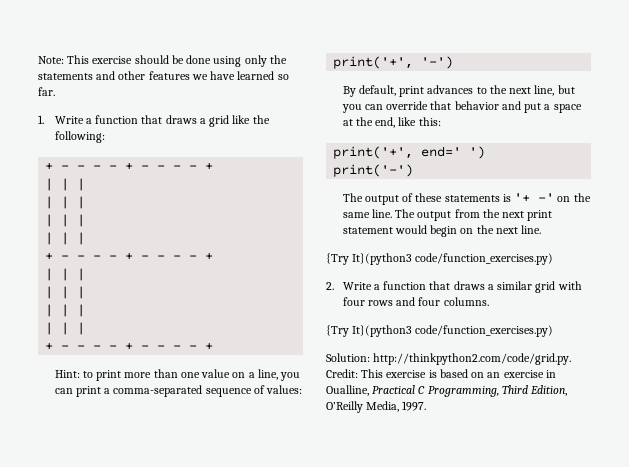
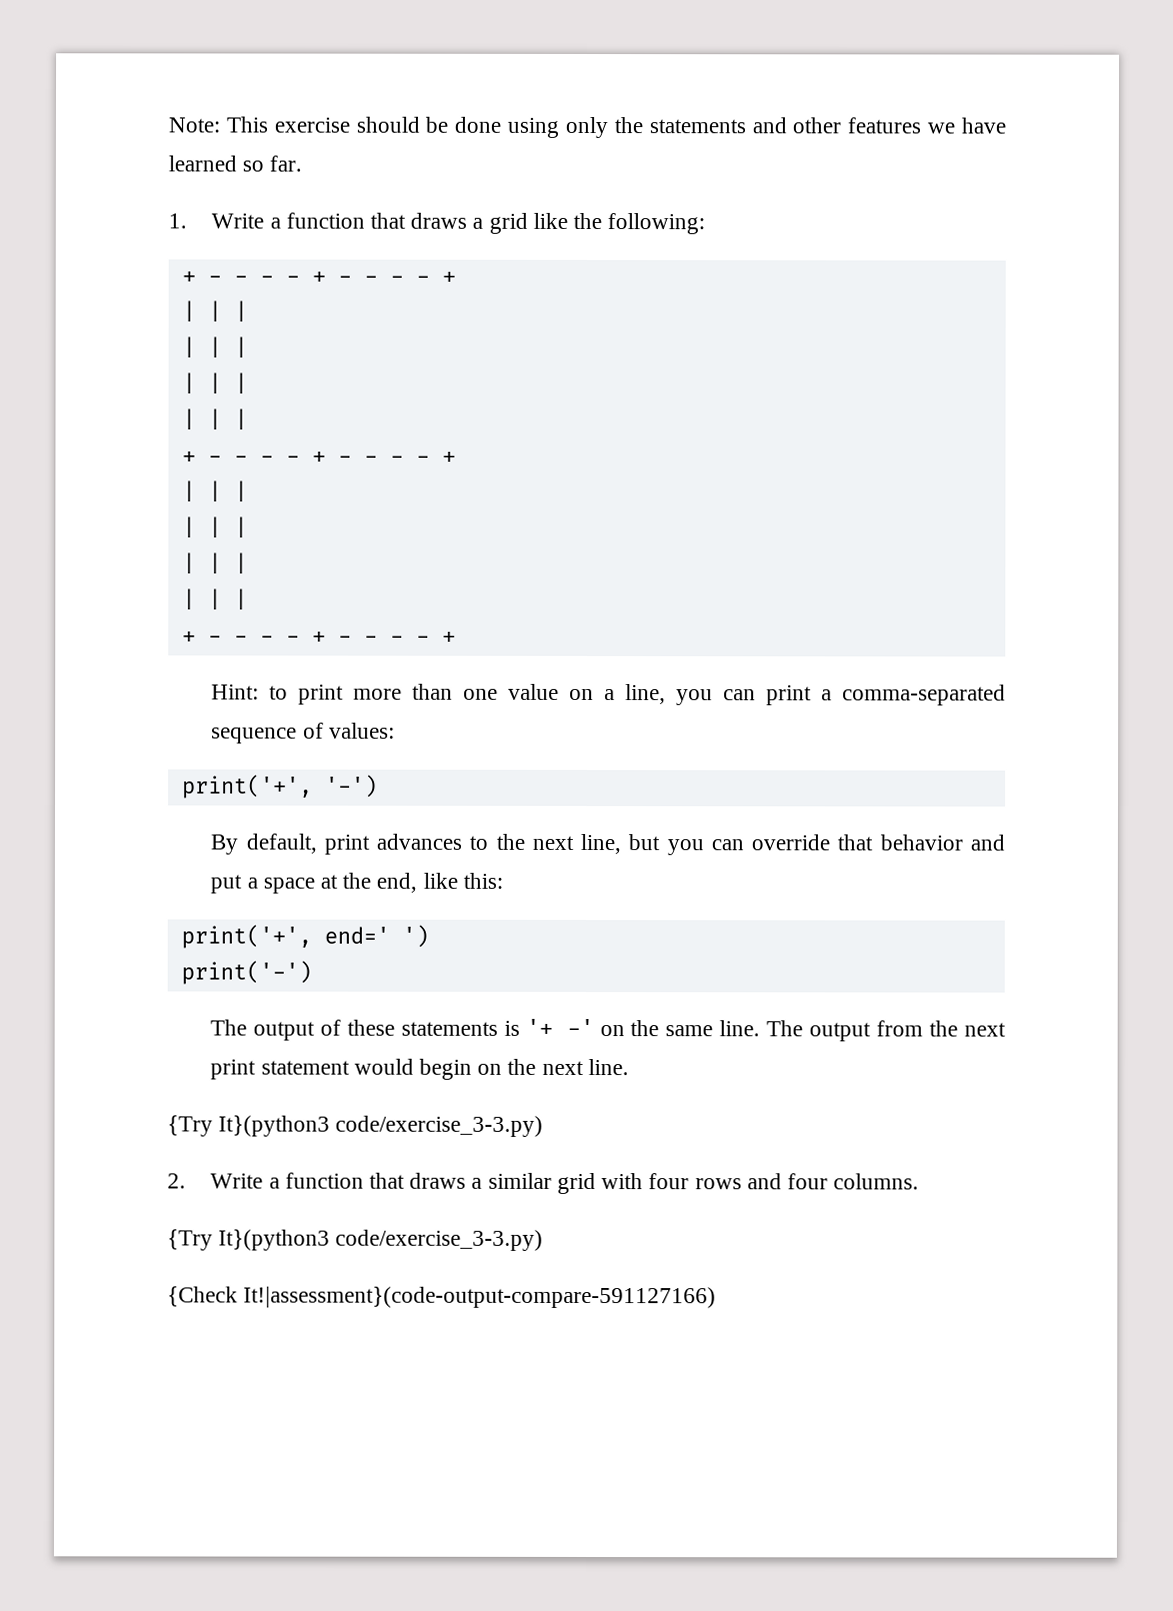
  The output from the next print statement would begin on the next line.
- {Try It}(python3 code/function_exercises.py)
+ {Try It}(python3 code/exercise_3-3.py)
  2. Write a function that draws a similar grid with four rows and four columns.
- {Try It}(python3 code/function_exercises.py)
- Solution: http://thinkpython2.com/code/grid.py. Credit: This exercise is based on an exercise in Oualline, Practical C Programming, Third Edition, O’Reilly Media, 1997.
+ {Try It}(python3 code/exercise_3-3.py)
+ {Check It!|assessment}(code-output-compare-591127166)

